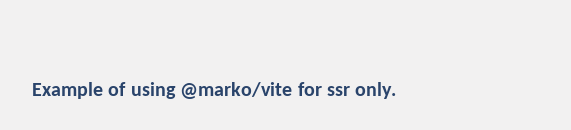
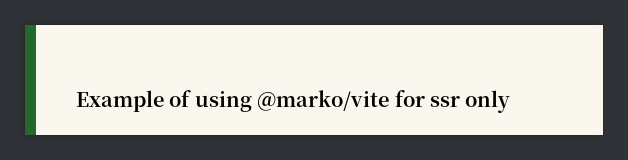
- Example of using @marko/vite for ssr only.
+ Example of using @marko/vite for ssr only

